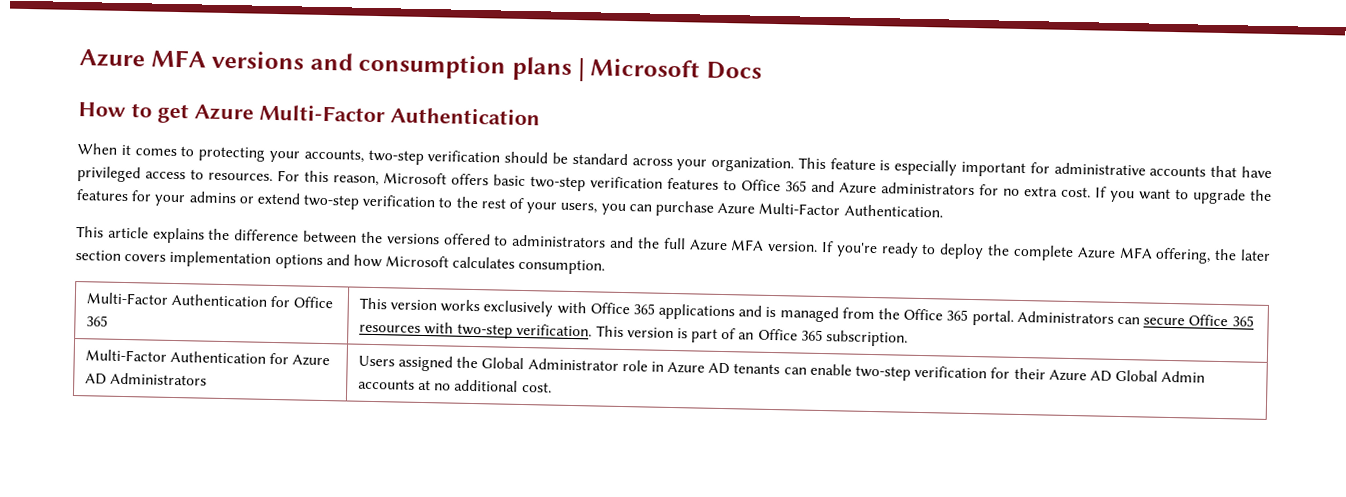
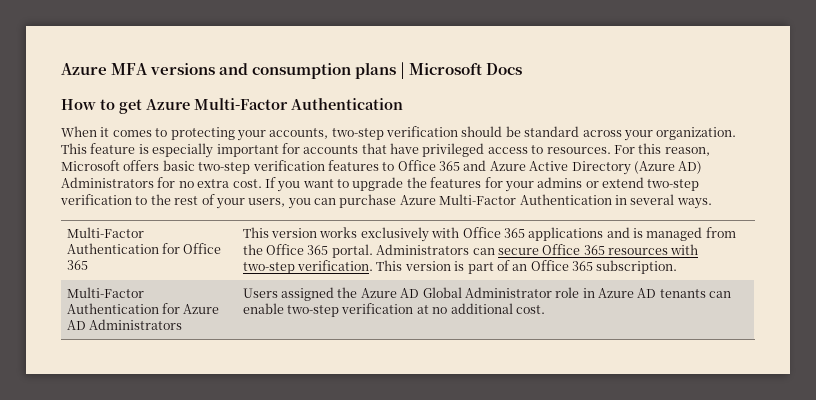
- This feature is especially important for administrative accounts that have privileged access to resources.
+ This feature is especially important for accounts that have privileged access to resources.
- For this reason, Microsoft offers basic two-step verification features to Office 365 and Azure administrators for no extra cost.
+ For this reason, Microsoft offers basic two-step verification features to Office 365 and Azure Active Directory (Azure AD) Administrators for no extra cost.
- If you want to upgrade the features for your admins or extend two-step verification to the rest of your users, you can purchase Azure Multi-Factor Authentication.
- This article explains the difference between the versions offered to administrators and the full Azure MFA version. If you're ready to deploy the complete Azure MFA offering, the later section covers implementation options and how Microsoft calculates consumption.
+ If you want to upgrade the features for your admins or extend two-step verification to the rest of your users, you can purchase Azure Multi-Factor Authentication in several ways.
- Multi-Factor Authentication for Azure AD Administrators | Users assigned the Global Administrator role in Azure AD tenants can enable two-step verification for their Azure AD Global Admin accounts at no additional cost.
+ Multi-Factor Authentication for Azure AD Administrators | Users assigned the Azure AD Global Administrator role in Azure AD tenants can enable two-step verification at no additional cost.

